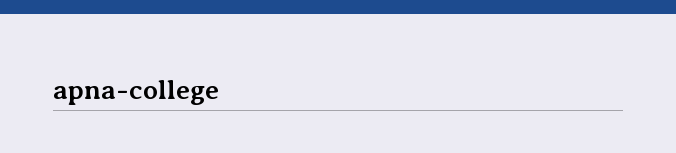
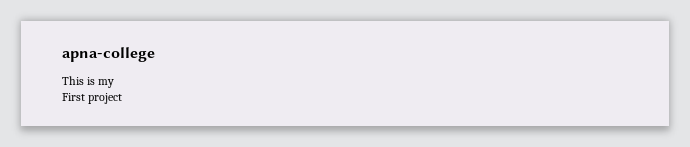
+ This is my
+ First project

